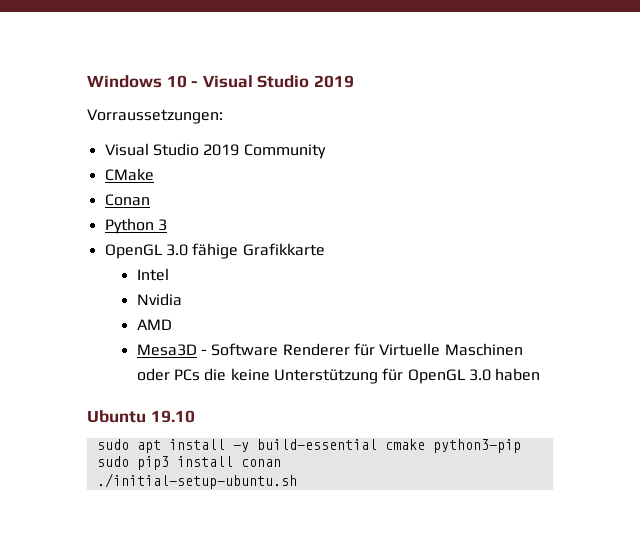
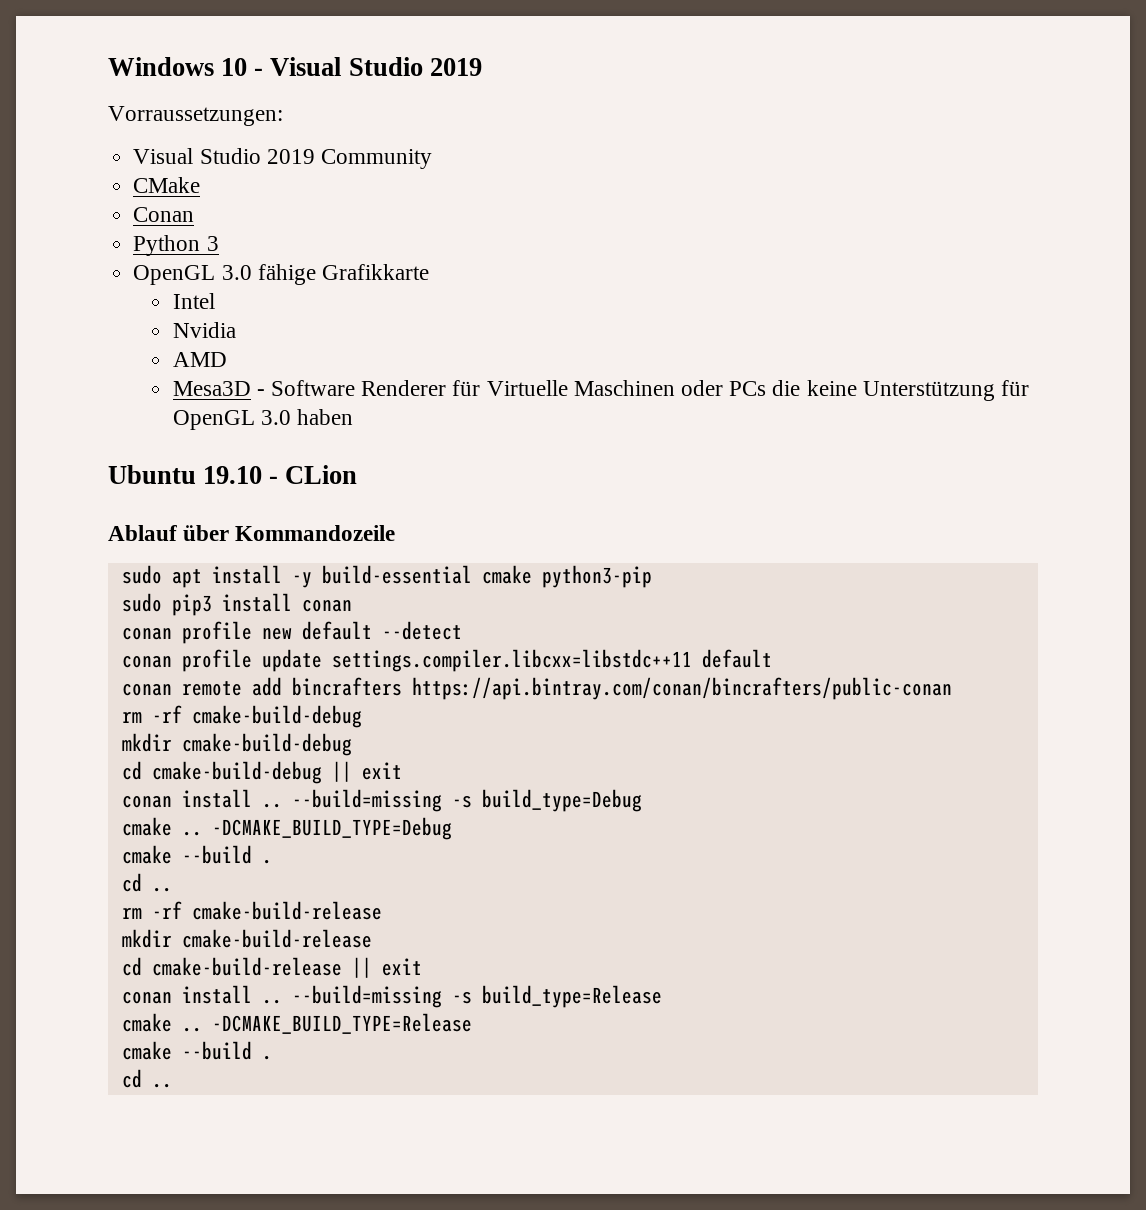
- Ubuntu 19.10
+ Ubuntu 19.10 - CLion
+ Ablauf über Kommandozeile
- ./initial-setup-ubuntu.sh
+ conan profile new default --detect
+ conan profile update settings.compiler.libcxx=libstdc++11 default
+ conan remote add bincrafters https://api.bintray.com/conan/bincrafters/public-conan
+ rm -rf cmake-build-debug
+ mkdir cmake-build-debug
+ cd cmake-build-debug || exit
+ conan install .. --build=missing -s build_type=Debug
+ cmake .. -DCMAKE_BUILD_TYPE=Debug
+ cmake --build .
+ cd ..
+ rm -rf cmake-build-release
+ mkdir cmake-build-release
+ cd cmake-build-release || exit
+ conan install .. --build=missing -s build_type=Release
+ cmake .. -DCMAKE_BUILD_TYPE=Release
+ cmake --build .
+ cd ..

